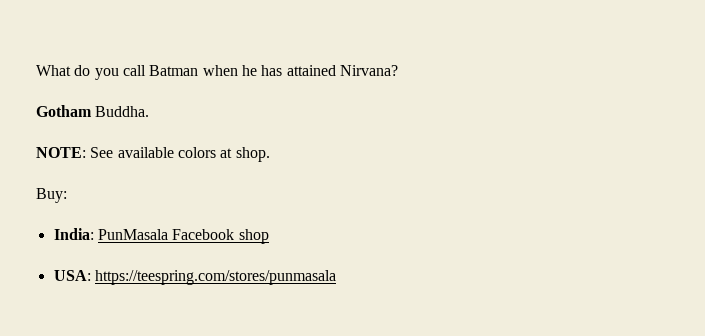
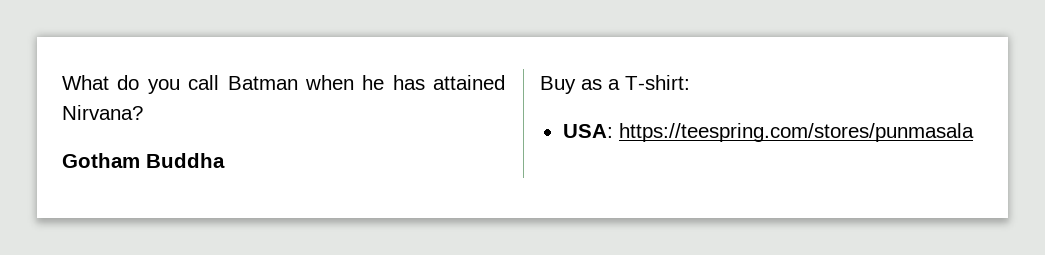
- Gotham Buddha.
- NOTE: See available colors at shop.
- Buy:
- India: PunMasala Facebook shop
+ Gotham Buddha
+ Buy as a T-shirt:

